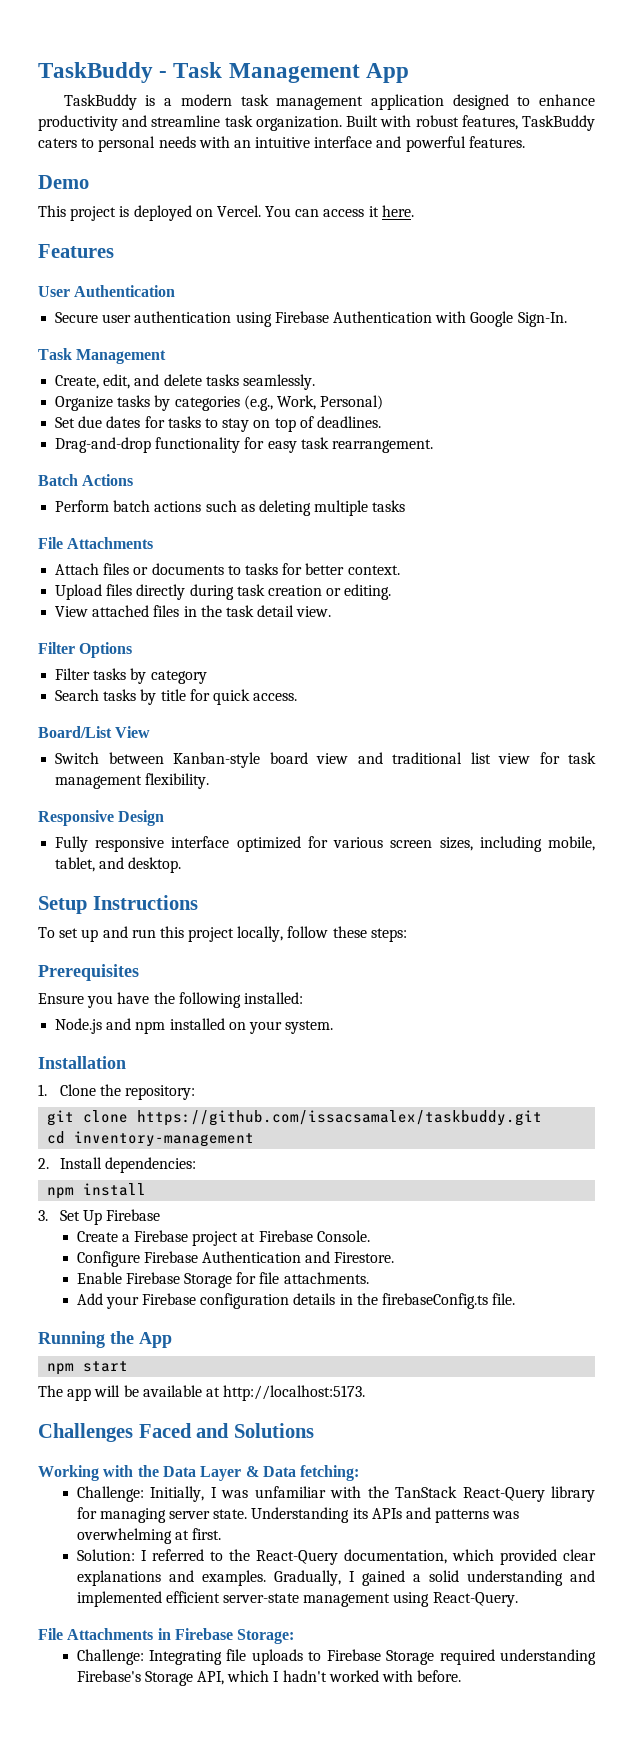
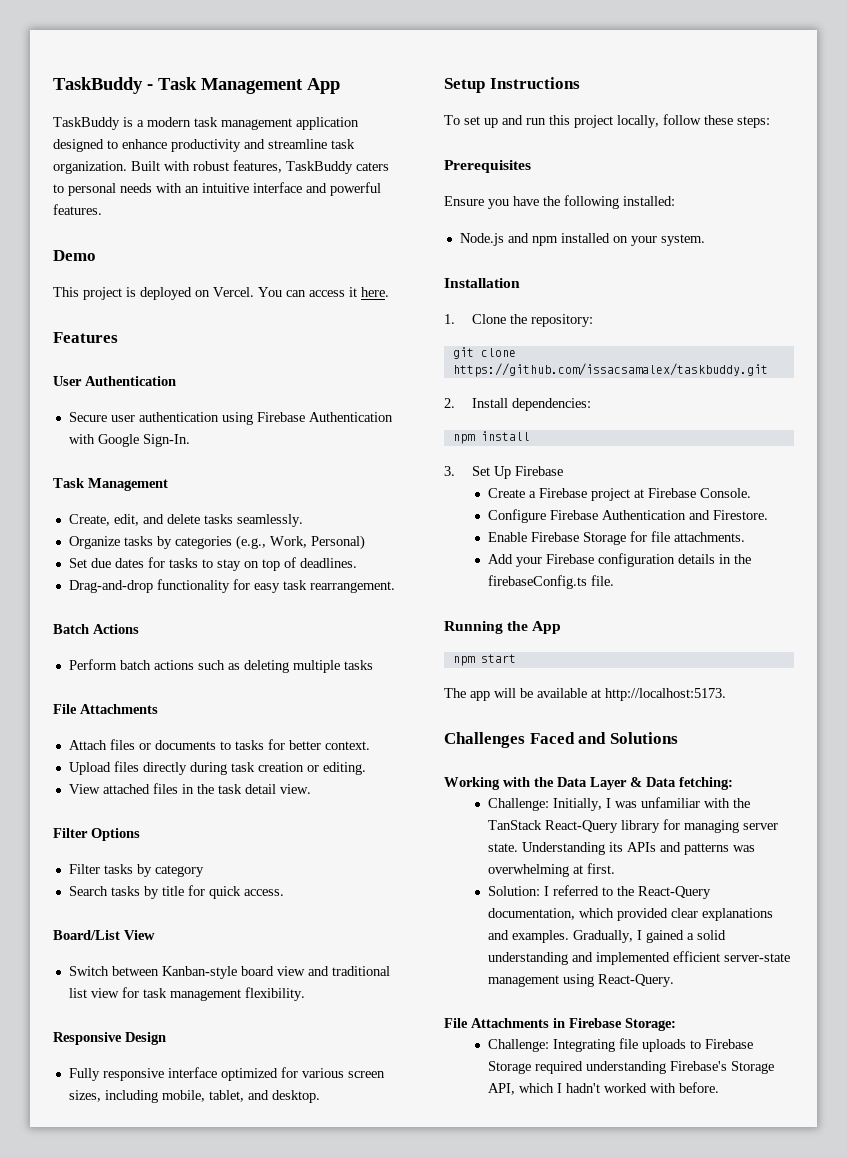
- cd inventory-management

